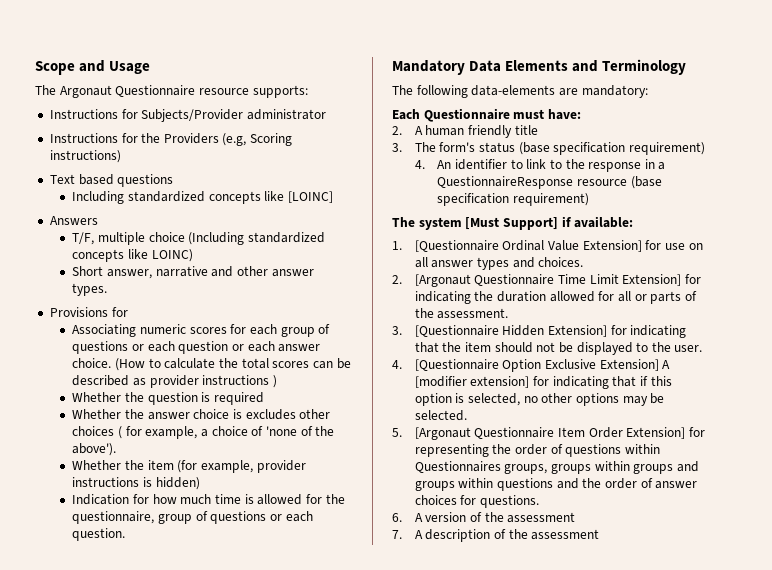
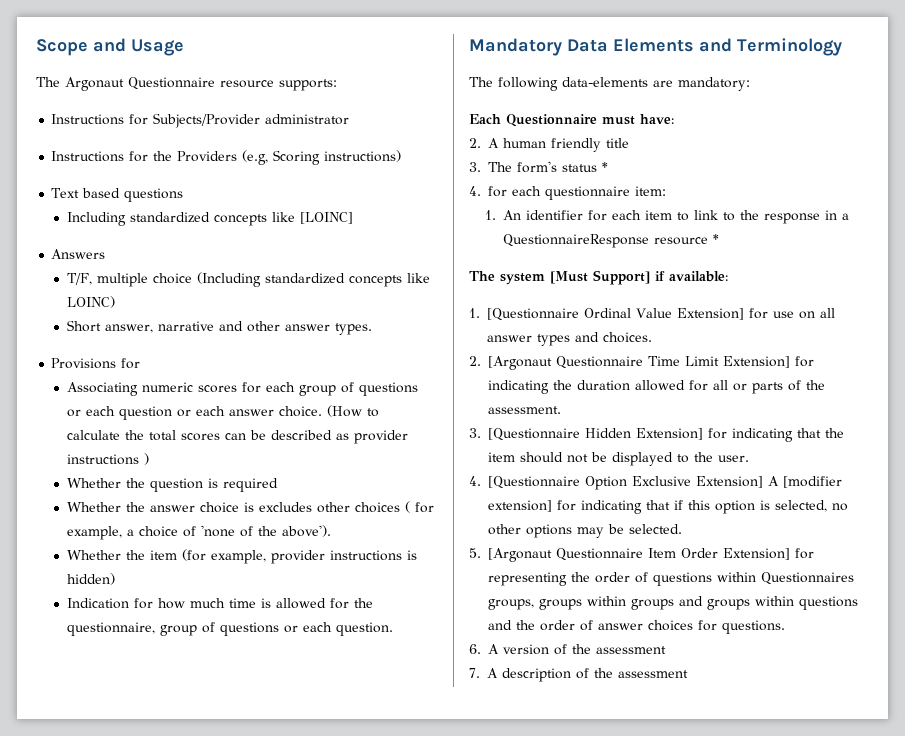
- 3. The form's status (base specification requirement)
- 4. An identifier to link to the response in a QuestionnaireResponse resource (base specification requirement)
+ 3. The form's status *
+ 4. for each questionnaire item:
+ 1. An identifier for each item to link to the response in a QuestionnaireResponse resource *

